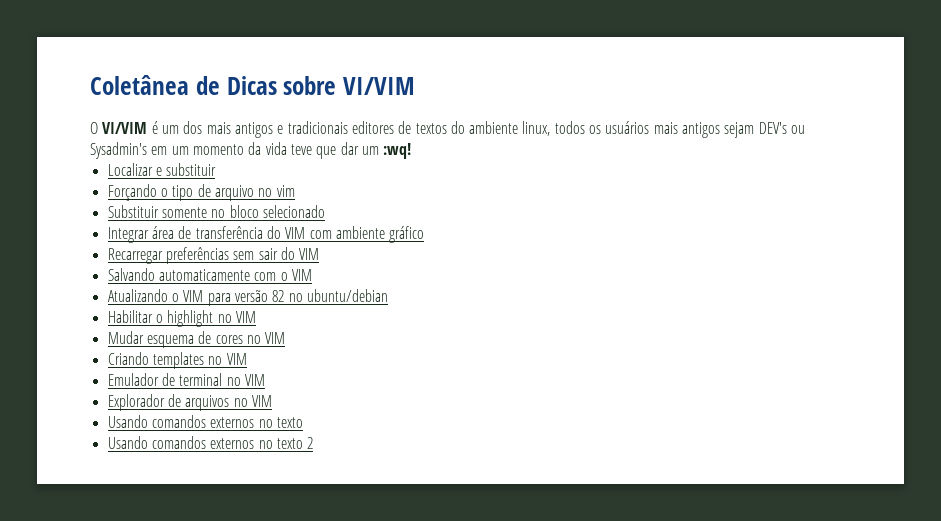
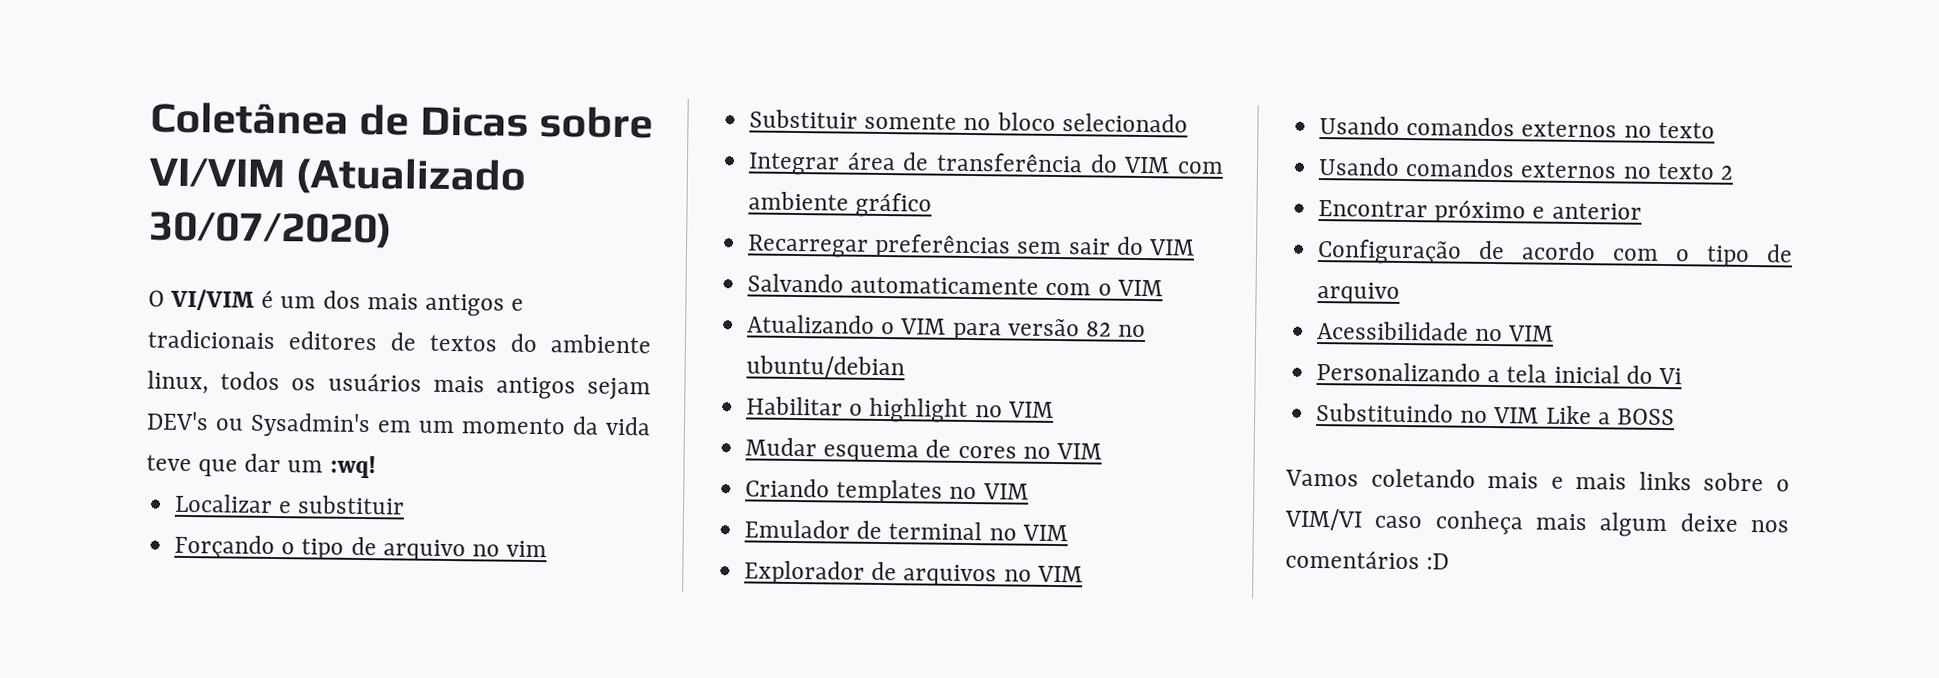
- Coletânea de Dicas sobre VI/VIM
+ Coletânea de Dicas sobre VI/VIM (Atualizado 30/07/2020)
+ Encontrar próximo e anterior
+ Configuração de acordo com o tipo de arquivo
+ Acessibilidade no VIM
+ Personalizando a tela inicial do Vi
+ Substituindo no VIM Like a BOSS
+ Vamos coletando mais e mais links sobre o VIM/VI caso conheça mais algum deixe nos comentários :D

